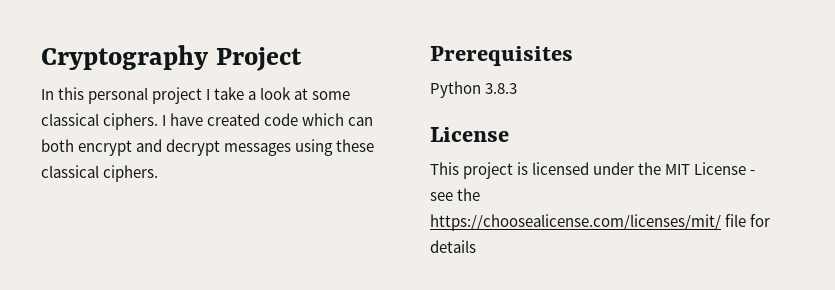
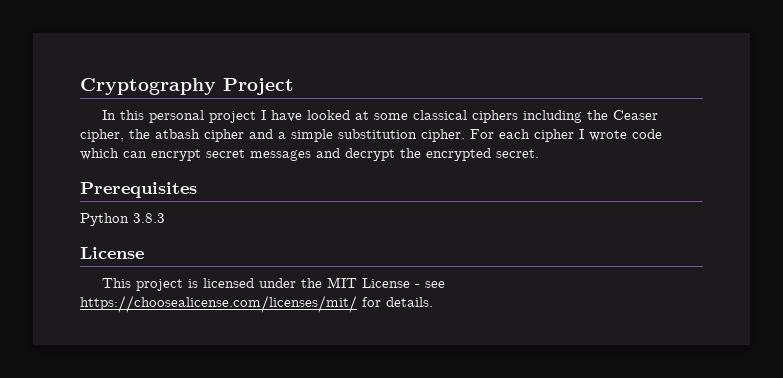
- In this personal project I take a look at some classical ciphers. I have created code which can both encrypt and decrypt messages using these classical ciphers.
+ In this personal project I have looked at some classical ciphers including the Ceaser cipher, the atbash cipher and a simple substitution cipher. For each cipher I wrote code which can encrypt secret messages and decrypt the encrypted secret.
- This project is licensed under the MIT License - see the https://choosealicense.com/licenses/mit/ file for details
+ This project is licensed under the MIT License - see https://choosealicense.com/licenses/mit/ for details.

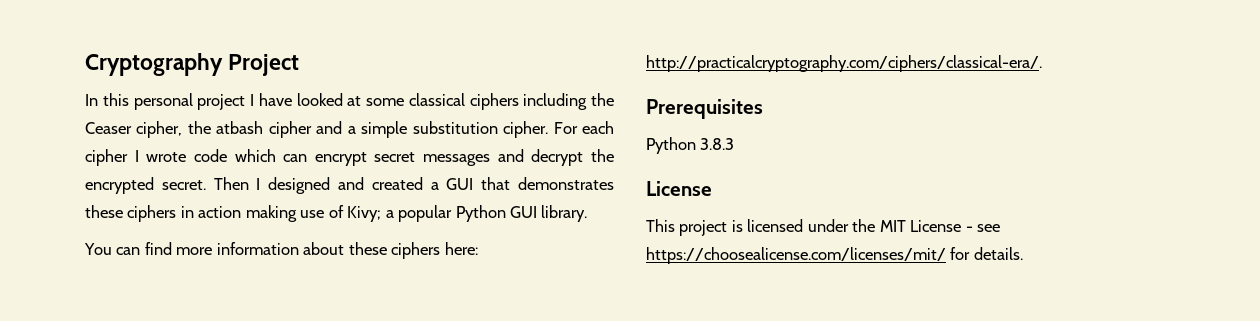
+ Then I designed and created a GUI that demonstrates these ciphers in action making use of Kivy; a popular Python GUI library.
+ You can find more information about these ciphers here: http://practicalcryptography.com/ciphers/classical-era/.

